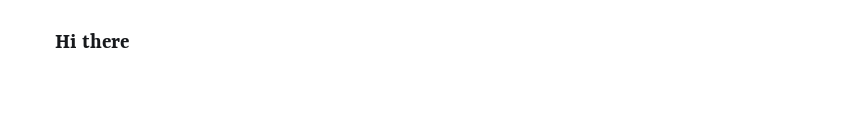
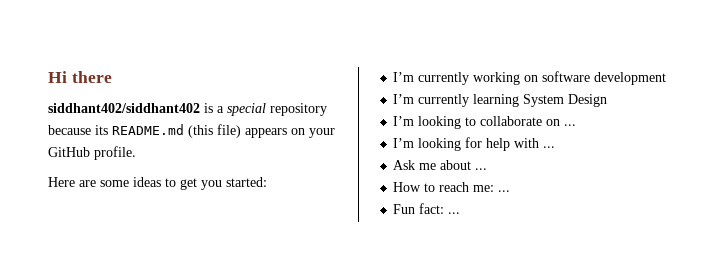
+ siddhant402/siddhant402 is a special repository because its README.md (this file) appears on your GitHub profile.
+ Here are some ideas to get you started:
+ I’m currently working on software development
+ I’m currently learning System Design
+ I’m looking to collaborate on ...
+ I’m looking for help with ...
+ Ask me about ...
+ How to reach me: ...
+ Fun fact: ...

